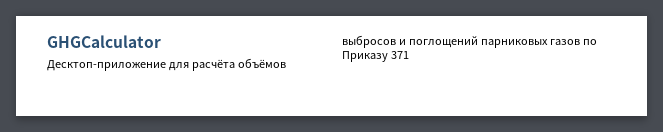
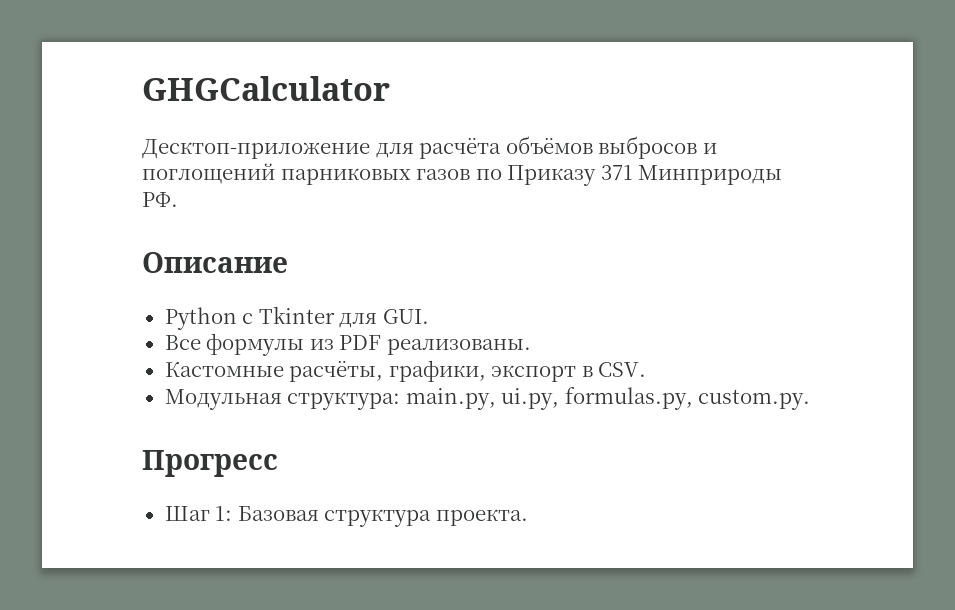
- Десктоп-приложение для расчёта объёмов выбросов и поглощений парниковых газов по Приказу 371
+ Десктоп-приложение для расчёта объёмов выбросов и поглощений парниковых газов по Приказу 371 Минприроды РФ.
+ Описание
+ Python с Tkinter для GUI.
+ Все формулы из PDF реализованы.
+ Кастомные расчёты, графики, экспорт в CSV.
+ Модульная структура: main.py, ui.py, formulas.py, custom.py.
+ Прогресс
+ Шаг 1: Базовая структура проекта.

